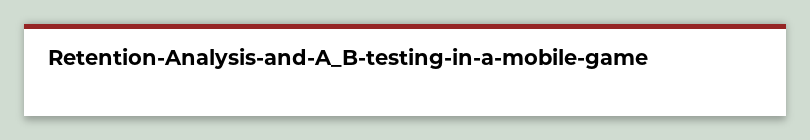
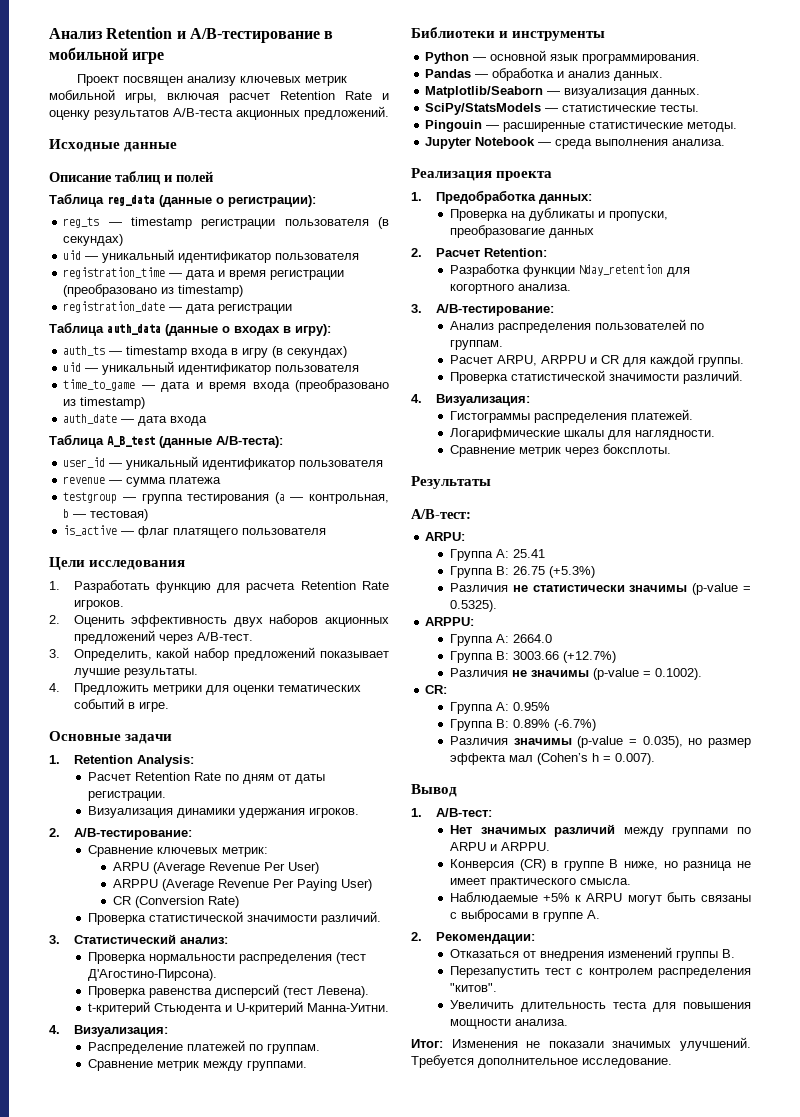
- Retention-Analysis-and-A_B-testing-in-a-mobile-game
+ Анализ Retention и A/B-тестирование в мобильной игре
+ Проект посвящен анализу ключевых метрик мобильной игры, включая расчет Retention Rate и оценку результатов A/B-теста акционных предложений.
+ Исходные данные
+ Описание таблиц и полей
+ Таблица reg_data (данные о регистрации):
+ reg_ts — timestamp регистрации пользователя (в секундах)
+ uid — уникальный идентификатор пользователя
+ registration_time — дата и время регистрации (преобразовано из timestamp)
+ registration_date — дата регистрации
+ Таблица auth_data (данные о входах в игру):
+ auth_ts — timestamp входа в игру (в секундах)
+ uid — уникальный идентификатор пользователя
+ time_to_game — дата и время входа (преобразовано из timestamp)
+ auth_date — дата входа
+ Таблица A_B_test (данные A/B-теста):
+ user_id — уникальный идентификатор пользователя
+ revenue — сумма платежа
+ testgroup — группа тестирования (a — контрольная, b — тестовая)
+ is_active — флаг платящего пользователя
+ Цели исследования
+ 1. Разработать функцию для расчета Retention Rate игроков.
+ 2. Оценить эффективность двух наборов акционных предложений через A/B-тест.
+ 3. Определить, какой набор предложений показывает лучшие результаты.
+ 4. Предложить метрики для оценки тематических событий в игре.
+ Основные задачи
+ 1. Retention Analysis:
+ Расчет Retention Rate по дням от даты регистрации.
+ Визуализация динамики удержания игроков.
+ 2. A/B-тестирование:
+ Сравнение ключевых метрик:
+ ARPU (Average Revenue Per User)
+ ARPPU (Average Revenue Per Paying User)
+ CR (Conversion Rate)
+ Проверка статистической значимости различий.
+ 3. Статистический анализ:
+ Проверка нормальности распределения (тест Д'Агостино-Пирсона).
+ Проверка равенства дисперсий (тест Левена).
+ t-критерий Стьюдента и U-критерий Манна-Уитни.
+ 4. Визуализация:
+ Распределение платежей по группам.
+ Сравнение метрик между группами.
+ Библиотеки и инструменты
+ Python — основной язык программирования.
+ Pandas — обработка и анализ данных.
+ Matplotlib/Seaborn — визуализация данных.
+ SciPy/StatsModels — статистические тесты.
+ Pingouin — расширенные статистические методы.
+ Jupyter Notebook — среда выполнения анализа.
+ Реализация проекта
+ 1. Предобработка данных:
+ Проверка на дубликаты и пропуски, преобразовагие данных
+ 2. Расчет Retention:
+ Разработка функции Nday_retention для когортного анализа.
+ 3. A/B-тестирование:
+ Анализ распределения пользователей по группам.
+ Расчет ARPU, ARPPU и CR для каждой группы.
+ Проверка статистической значимости различий.
+ 4. Визуализация:
+ Гистограммы распределения платежей.
+ Логарифмические шкалы для наглядности.
+ Сравнение метрик через боксплоты.
+ Результаты
+ A/B-тест:
+ ARPU:
+ Группа A: 25.41
+ Группа B: 26.75 (+5.3%)
+ Различия не статистически значимы (p-value = 0.5325).
+ ARPPU:
+ Группа A: 2664.0
+ Группа B: 3003.66 (+12.7%)
+ Различия не значимы (p-value = 0.1002).
+ CR:
+ Группа A: 0.95%
+ Группа B: 0.89% (-6.7%)
+ Различия значимы (p-value = 0.035), но размер эффекта мал (Cohen’s h = 0.007).
+ Вывод
+ 1. A/B-тест:
+ Нет значимых различий между группами по ARPU и ARPPU.
+ Конверсия (CR) в группе B ниже, но разница не имеет практического смысла.
+ Наблюдаемые +5% к ARPU могут быть связаны с выбросами в группе A.
+ 2. Рекомендации:
+ Отказаться от внедрения изменений группы B.
+ Перезапустить тест с контролем распределения "китов".
+ Увеличить длительность теста для повышения мощности анализа.
+ Итог: Изменения не показали значимых улучшений. Требуется дополнительное исследование.

